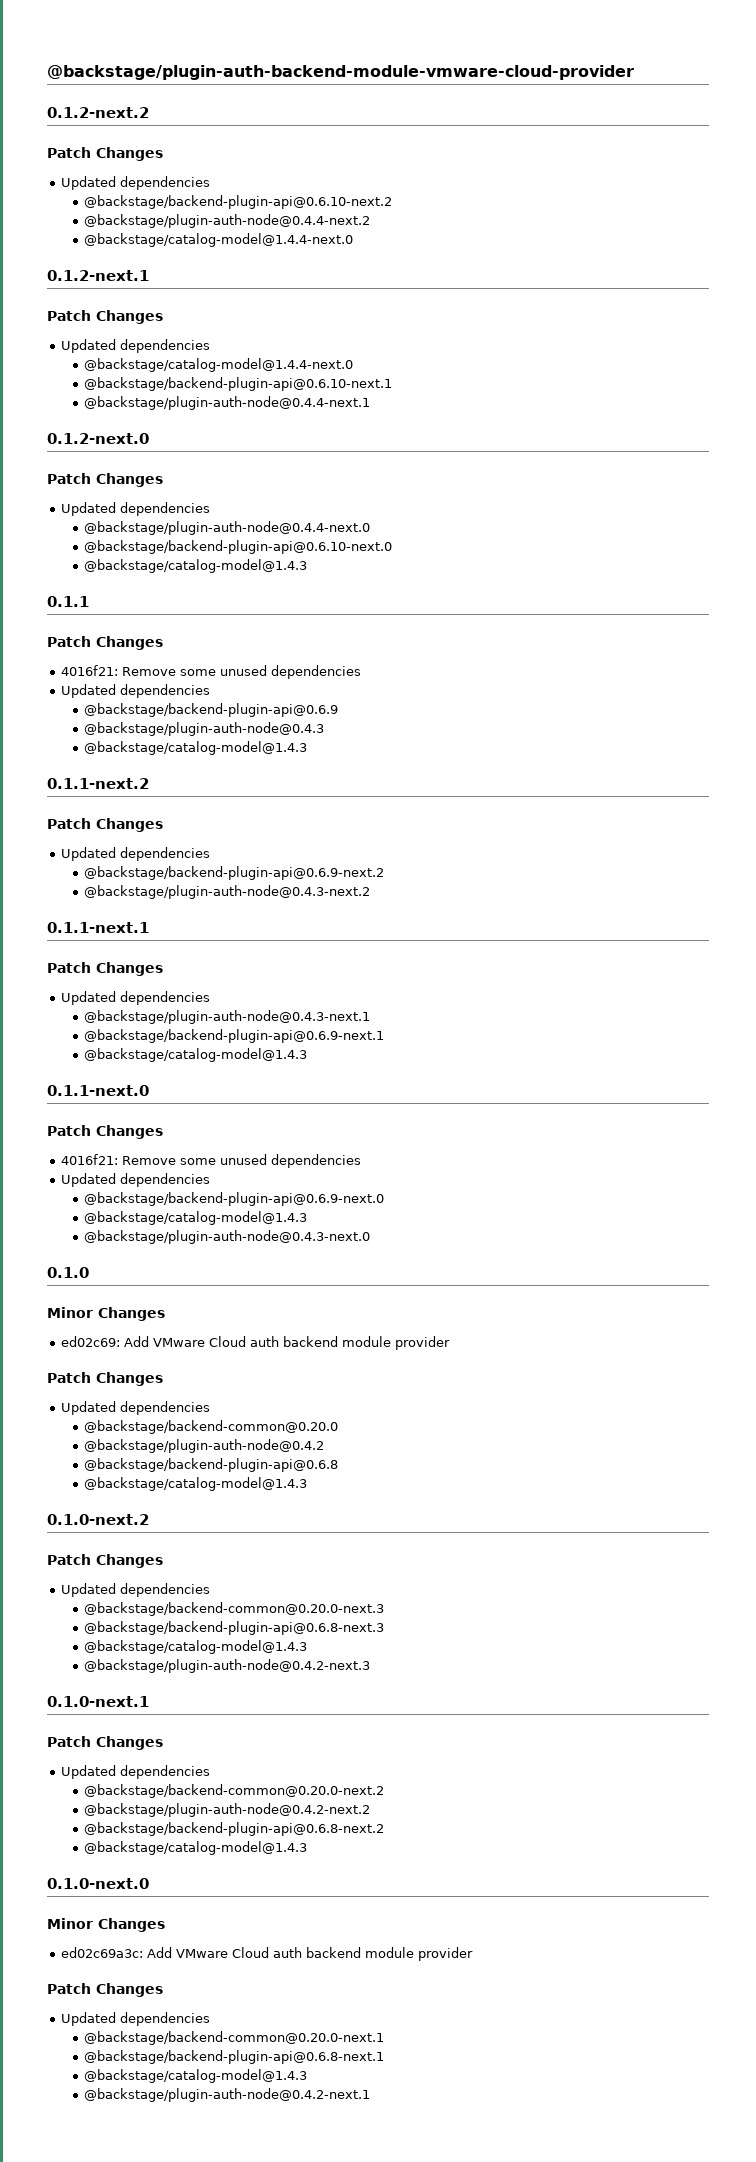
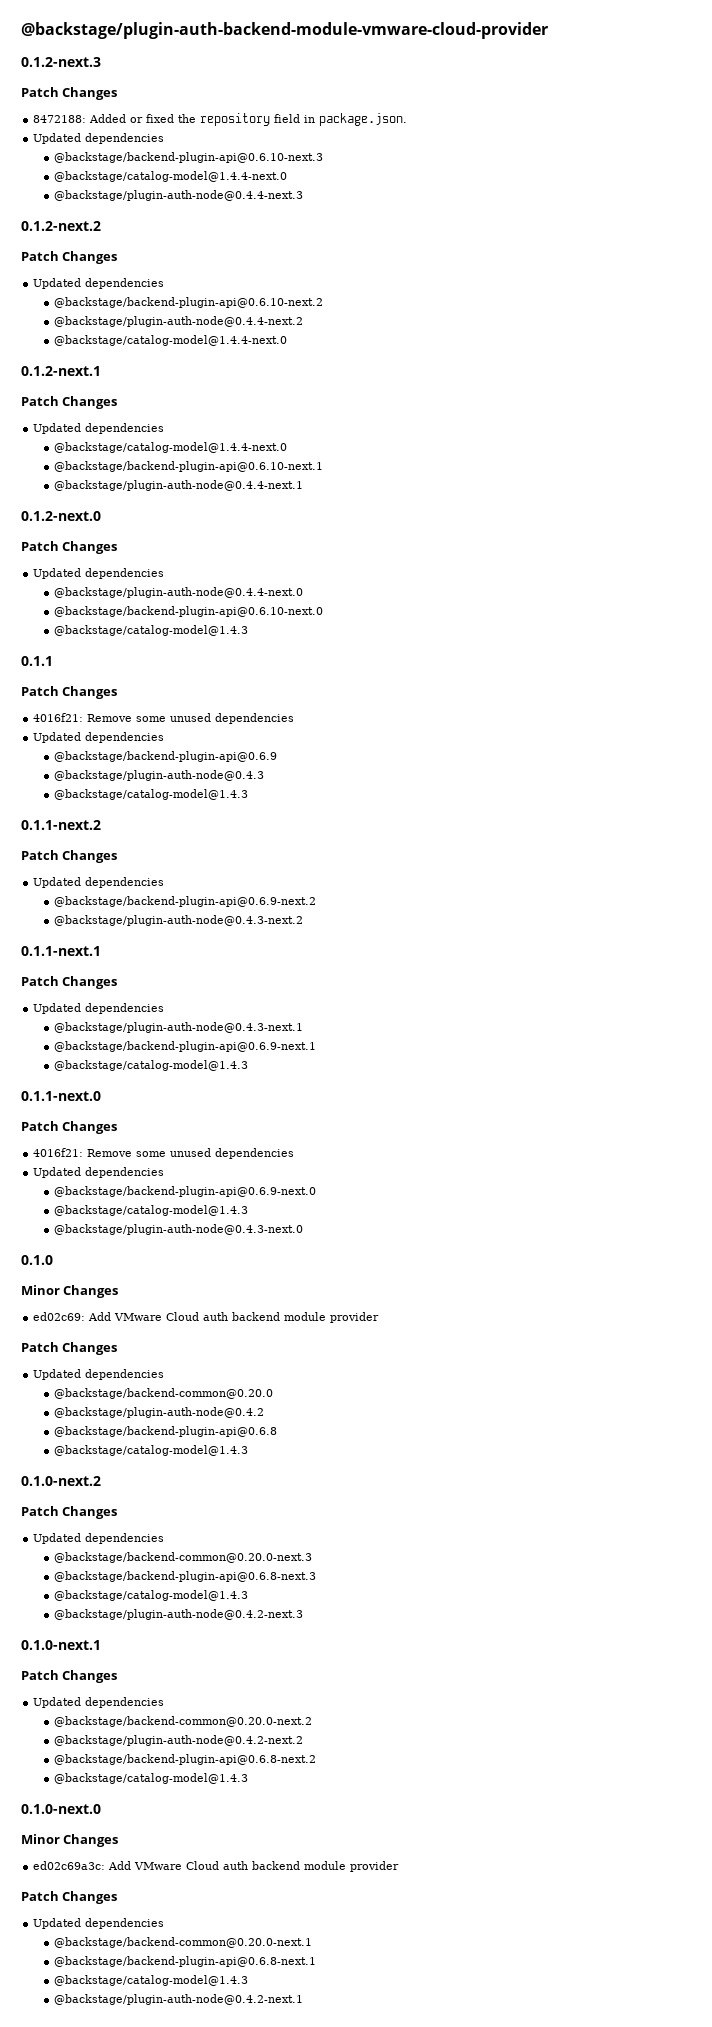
+ 0.1.2-next.3
+ Patch Changes
+ 8472188: Added or fixed the repository field in package.json.
+ Updated dependencies
+ @backstage/backend-plugin-api@0.6.10-next.3
+ @backstage/catalog-model@1.4.4-next.0
+ @backstage/plugin-auth-node@0.4.4-next.3

